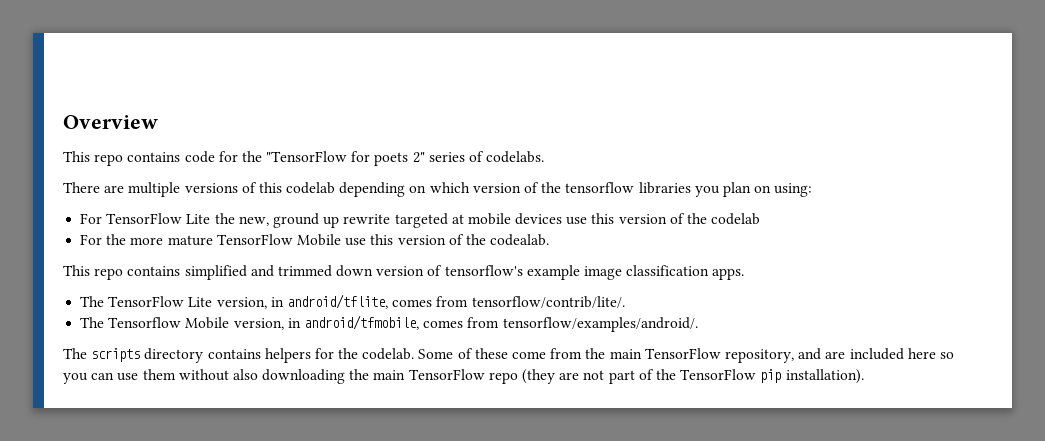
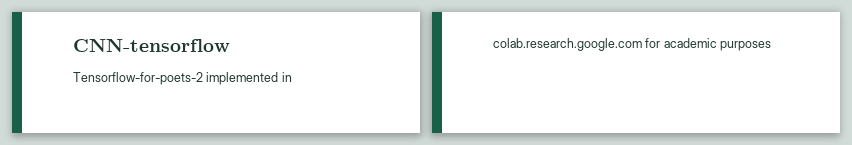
- Overview
- This repo contains code for the "TensorFlow for poets 2" series of codelabs.
- There are multiple versions of this codelab depending on which version of the tensorflow libraries you plan on using:
- For TensorFlow Lite the new, ground up rewrite targeted at mobile devices use this version of the codelab
- For the more mature TensorFlow Mobile use this version of the codealab.
- This repo contains simplified and trimmed down version of tensorflow's example image classification apps.
- The TensorFlow Lite version, in android/tflite, comes from tensorflow/contrib/lite/.
- The Tensorflow Mobile version, in android/tfmobile, comes from tensorflow/examples/android/.
- The scripts directory contains helpers for the codelab. Some of these come from the main TensorFlow repository, and are included here so you can use them without also downloading the main TensorFlow repo (they are not part of the TensorFlow pip installation).
+ CNN-tensorflow
+ Tensorflow-for-poets-2 implemented in colab.research.google.com for academic purposes

